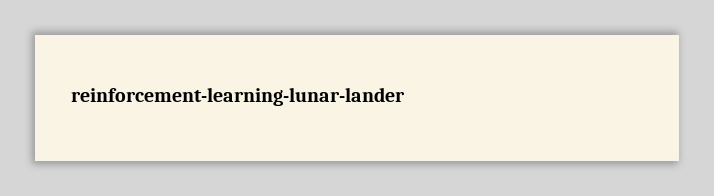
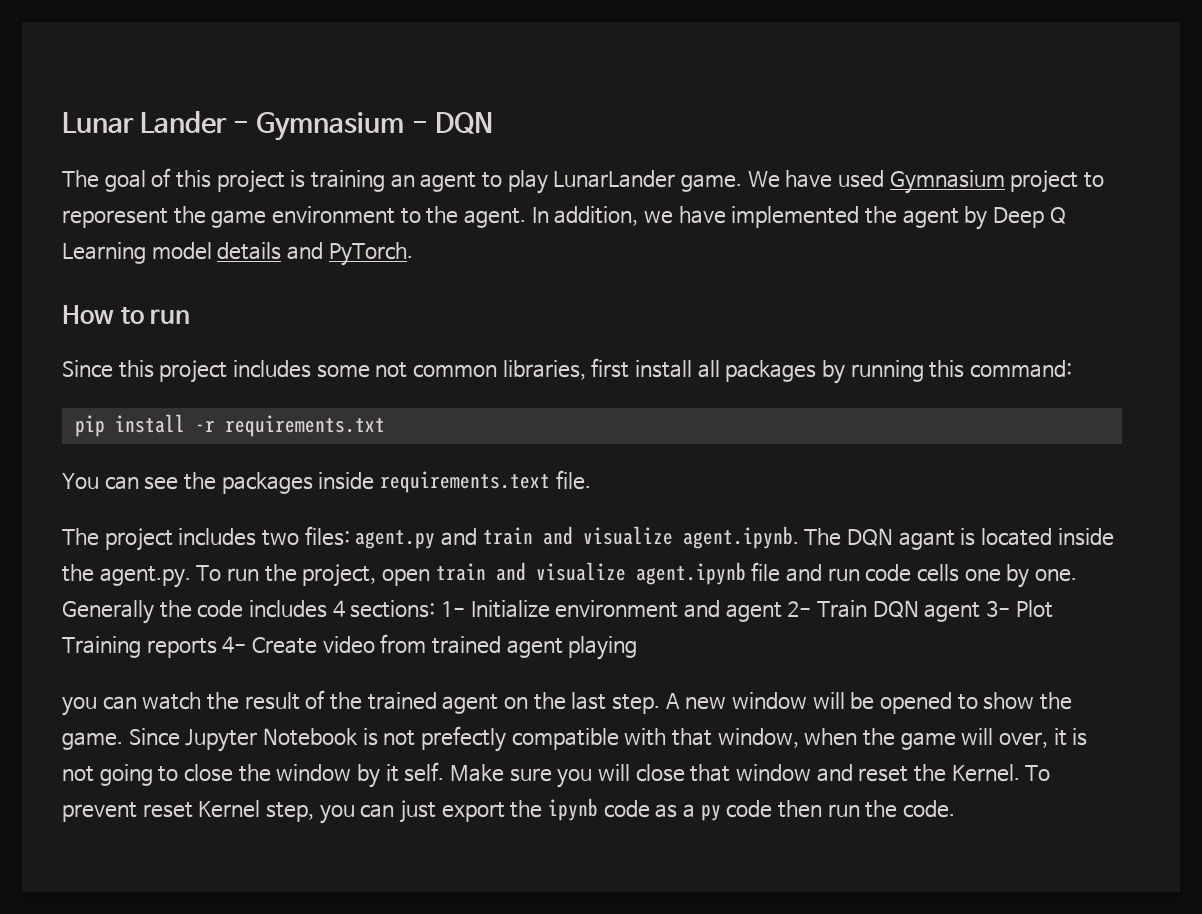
- reinforcement-learning-lunar-lander
+ Lunar Lander - Gymnasium - DQN
+ The goal of this project is training an agent to play LunarLander game. We have used Gymnasium project to reporesent the game environment to the agent. In addition, we have implemented the agent by Deep Q Learning model details and PyTorch.
+ How to run
+ Since this project includes some not common libraries, first install all packages by running this command:
+ pip install -r requirements.txt
+ You can see the packages inside requirements.text file.
+ The project includes two files: agent.py and train and visualize agent.ipynb. The DQN agant is located inside the agent.py. To run the project, open train and visualize agent.ipynb file and run code cells one by one. Generally the code includes 4 sections: 1- Initialize environment and agent 2- Train DQN agent 3- Plot Training reports 4- Create video from trained agent playing
+ you can watch the result of the trained agent on the last step. A new window will be opened to show the game. Since Jupyter Notebook is not prefectly compatible with that window, when the game will over, it is not going to close the window by it self. Make sure you will close that window and reset the Kernel. To prevent reset Kernel step, you can just export the ipynb code as a py code then run the code.

